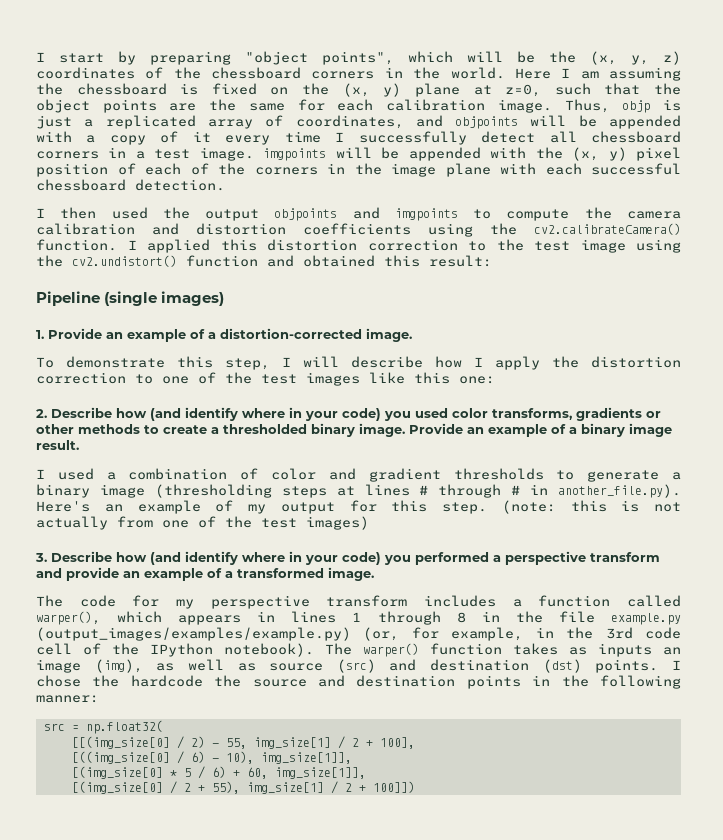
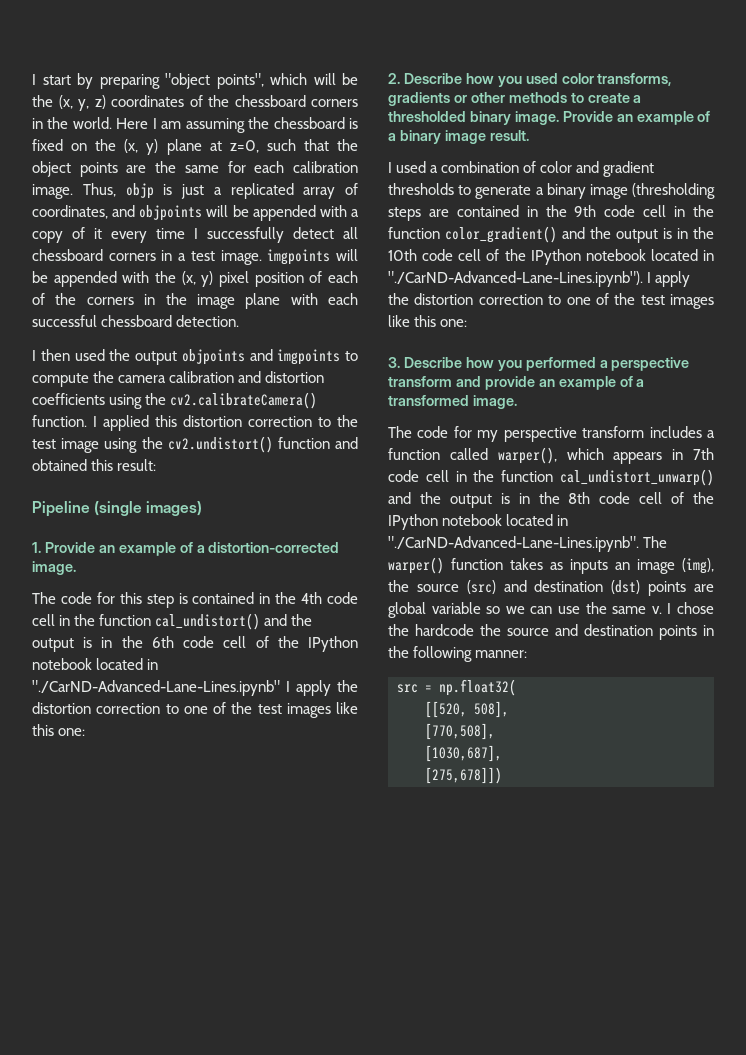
- To demonstrate this step, I will describe how I apply the distortion correction to one of the test images like this one:
+ The code for this step is contained in the 4th code cell in the function cal_undistort() and the output is in the 6th code cell of the IPython notebook located in "./CarND-Advanced-Lane-Lines.ipynb" I apply the distortion correction to one of the test images like this one:
- 2. Describe how (and identify where in your code) you used color transforms, gradients or other methods to create a thresholded binary image.
+ 2. Describe how you used color transforms, gradients or other methods to create a thresholded binary image.
- I used a combination of color and gradient thresholds to generate a binary image (thresholding steps at lines # through # in another_file.py). Here's an example of my output for this step. (note: this is not actually from one of the test images)
- 3. Describe how (and identify where in your code) you performed a perspective transform and provide an example of a transformed image.
+ I used a combination of color and gradient thresholds to generate a binary image (thresholding steps are contained in the 9th code cell in the function color_gradient() and the output is in the 10th code cell of the IPython notebook located in "./CarND-Advanced-Lane-Lines.ipynb"). I apply the distortion correction to one of the test images like this one:
+ 3. Describe how you performed a perspective transform and provide an example of a transformed image.
- The code for my perspective transform includes a function called warper(), which appears in lines 1 through 8 in the file example.py (output_images/examples/example.py) (or, for example, in the 3rd code cell of the IPython notebook). The warper() function takes as inputs an image (img), as well as source (src) and destination (dst) points.
+ The code for my perspective transform includes a function called warper(), which appears in 7th code cell in the function cal_undistort_unwarp() and the output is in the 8th code cell of the IPython notebook located in "./CarND-Advanced-Lane-Lines.ipynb". The warper() function takes as inputs an image (img), the source (src) and destination (dst) points are global variable so we can use the same v.
- [[(img_size[0] / 2) - 55, img_size[1] / 2 + 100],
- [((img_size[0] / 6) - 10), img_size[1]],
- [(img_size[0] * 5 / 6) + 60, img_size[1]],
- [(img_size[0] / 2 + 55), img_size[1] / 2 + 100]])
+ [[520, 508],
+ [770,508],
+ [1030,687],
+ [275,678]])

